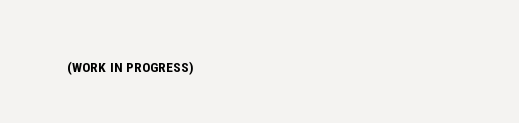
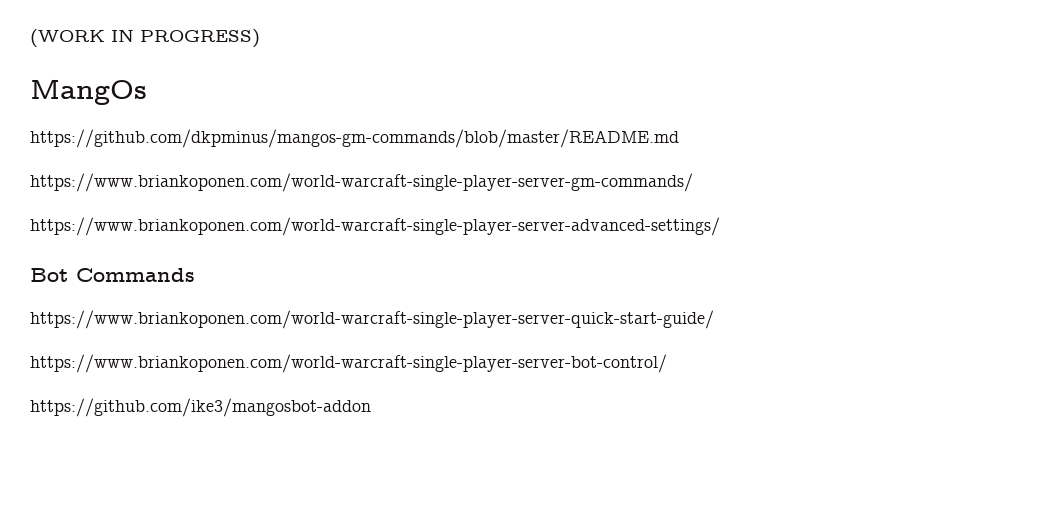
+ MangOs
+ https://github.com/dkpminus/mangos-gm-commands/blob/master/README.md
+ https://www.briankoponen.com/world-warcraft-single-player-server-gm-commands/
+ https://www.briankoponen.com/world-warcraft-single-player-server-advanced-settings/
+ Bot Commands
+ https://www.briankoponen.com/world-warcraft-single-player-server-quick-start-guide/
+ https://www.briankoponen.com/world-warcraft-single-player-server-bot-control/
+ https://github.com/ike3/mangosbot-addon

